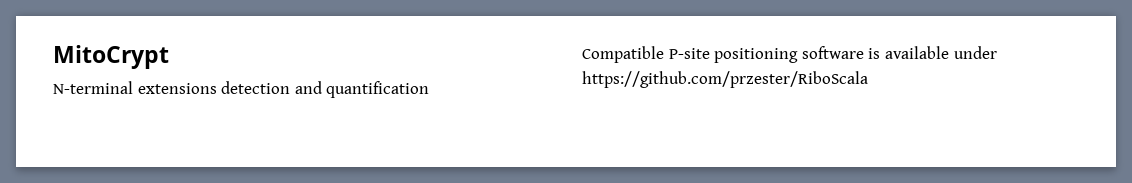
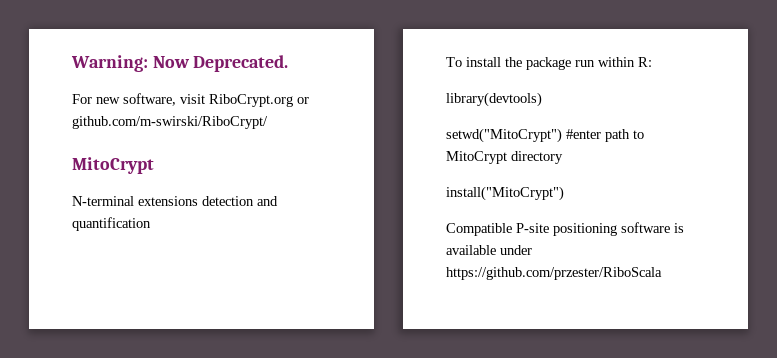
+ Warning: Now Deprecated.
+ For new software, visit RiboCrypt.org or github.com/m-swirski/RiboCrypt/
+ To install the package run within R:
+ library(devtools)
+ setwd("MitoCrypt") #enter path to MitoCrypt directory
+ install("MitoCrypt")

